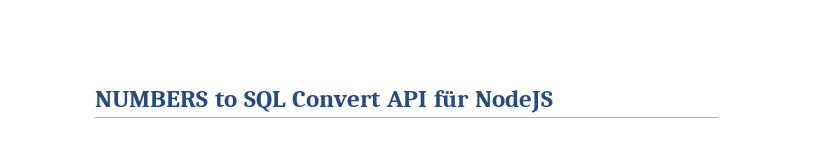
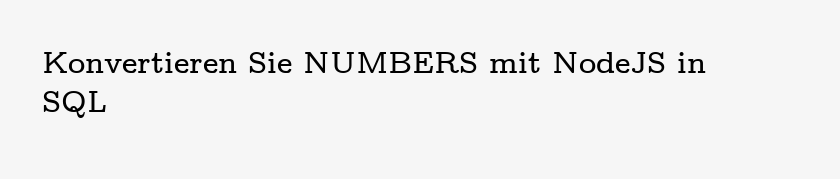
- NUMBERS to SQL Convert API für NodeJS
+ Konvertieren Sie NUMBERS mit NodeJS in SQL

